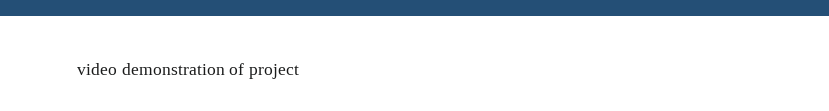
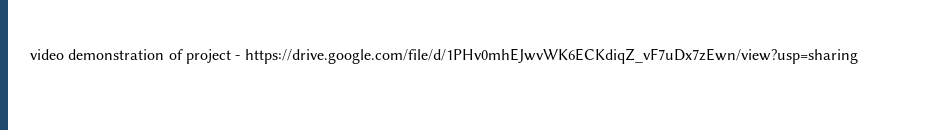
- video demonstration of project
+ video demonstration of project - https://drive.google.com/file/d/1PHv0mhEJwvWK6ECKdiqZ_vF7uDx7zEwn/view?usp=sharing

